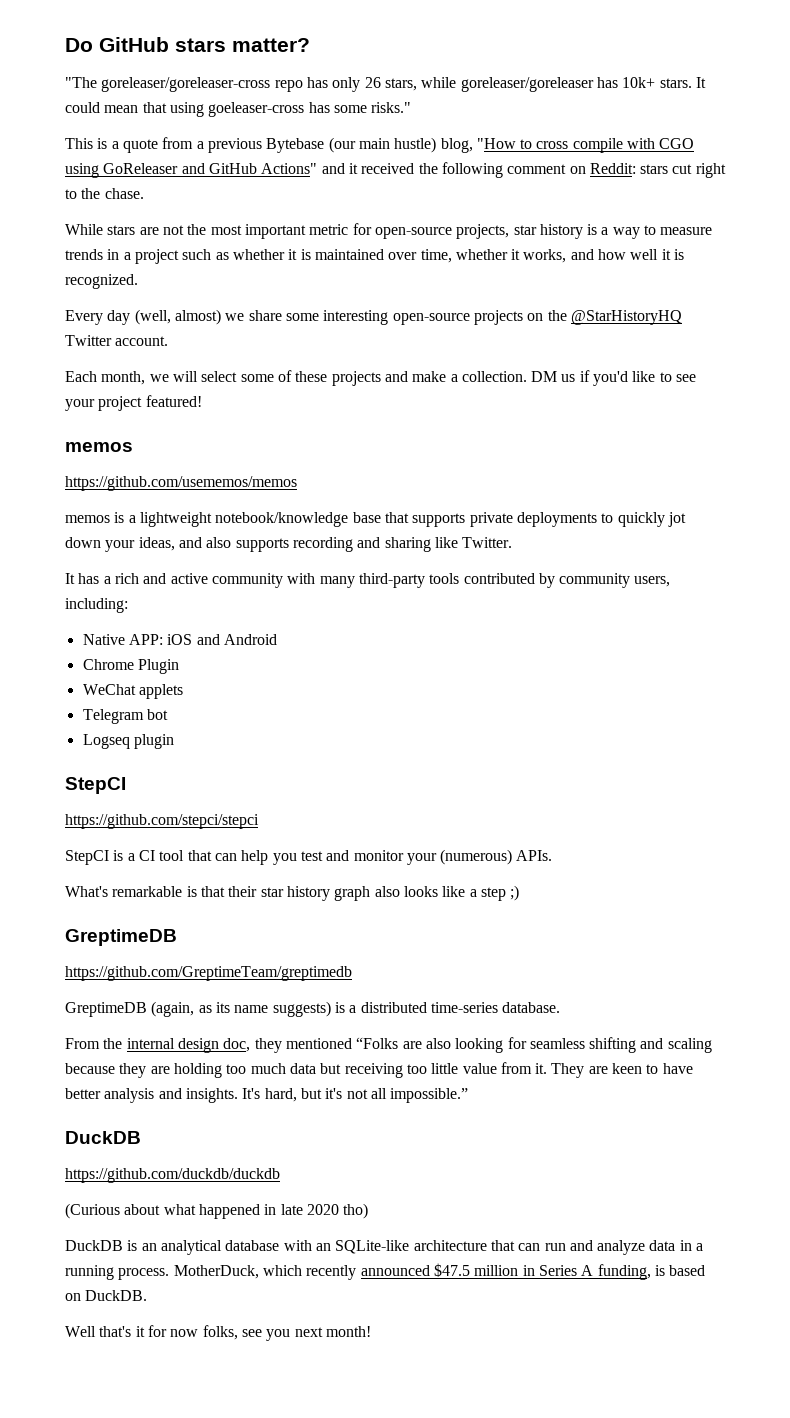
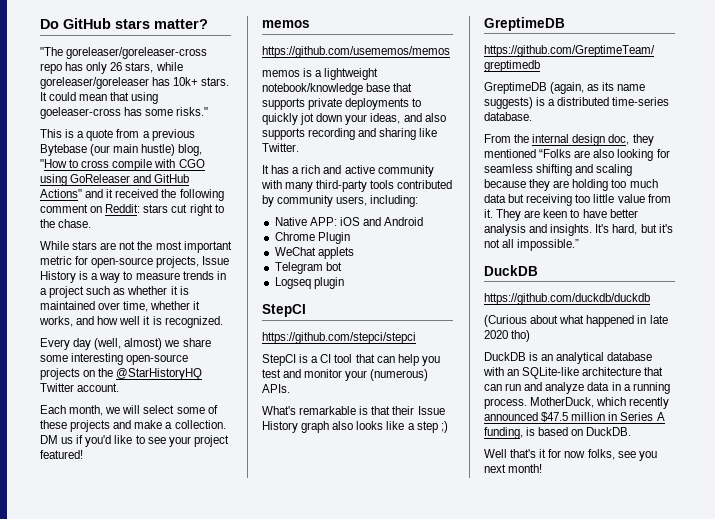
- While stars are not the most important metric for open-source projects, star history is a way to measure trends in a project such as whether it is maintained over time, whether it works, and how well it is recognized.
+ While stars are not the most important metric for open-source projects, Issue History is a way to measure trends in a project such as whether it is maintained over time, whether it works, and how well it is recognized.
- What's remarkable is that their star history graph also looks like a step ;)
+ What's remarkable is that their Issue History graph also looks like a step ;)

